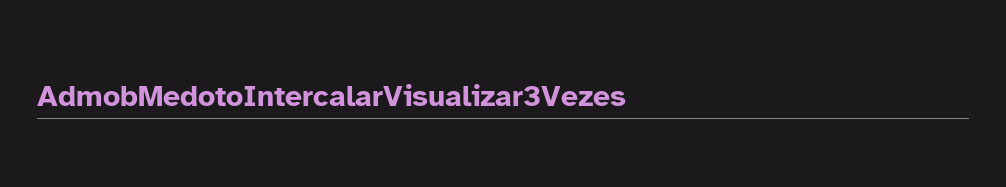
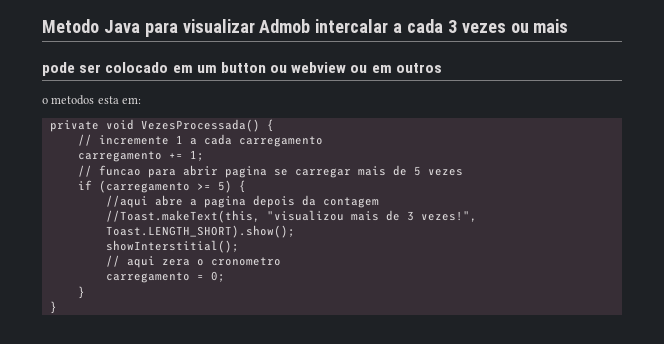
- AdmobMedotoIntercalarVisualizar3Vezes
+ Metodo Java para visualizar Admob intercalar a cada 3 vezes ou mais
+ pode ser colocado em um button ou webview ou em outros
+ o metodos esta em:
+ private void VezesProcessada() {
+ // incremente 1 a cada carregamento
+ carregamento += 1;
+ // funcao para abrir pagina se carregar mais de 5 vezes
+ if (carregamento >= 5) {
+ //aqui abre a pagina depois da contagem
+ //Toast.makeText(this, "visualizou mais de 3 vezes!", Toast.LENGTH_SHORT).show();
+ showInterstitial();
+ // aqui zera o cronometro
+ carregamento = 0;
+ }
+ }

